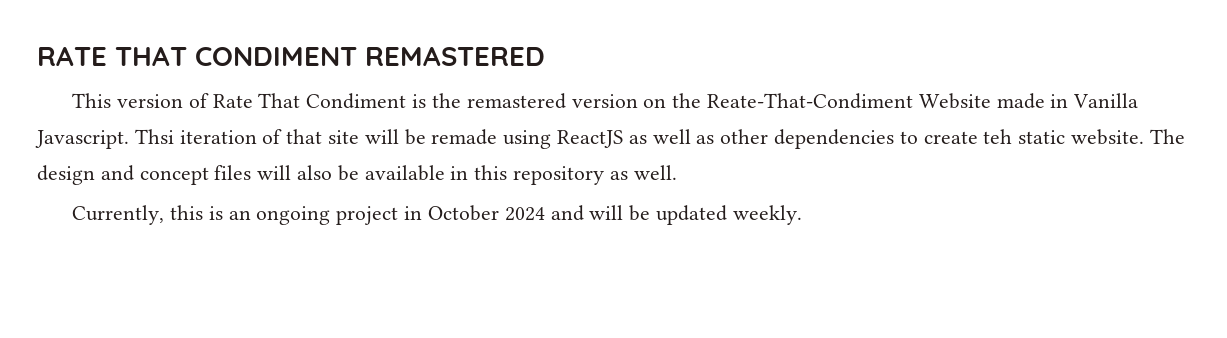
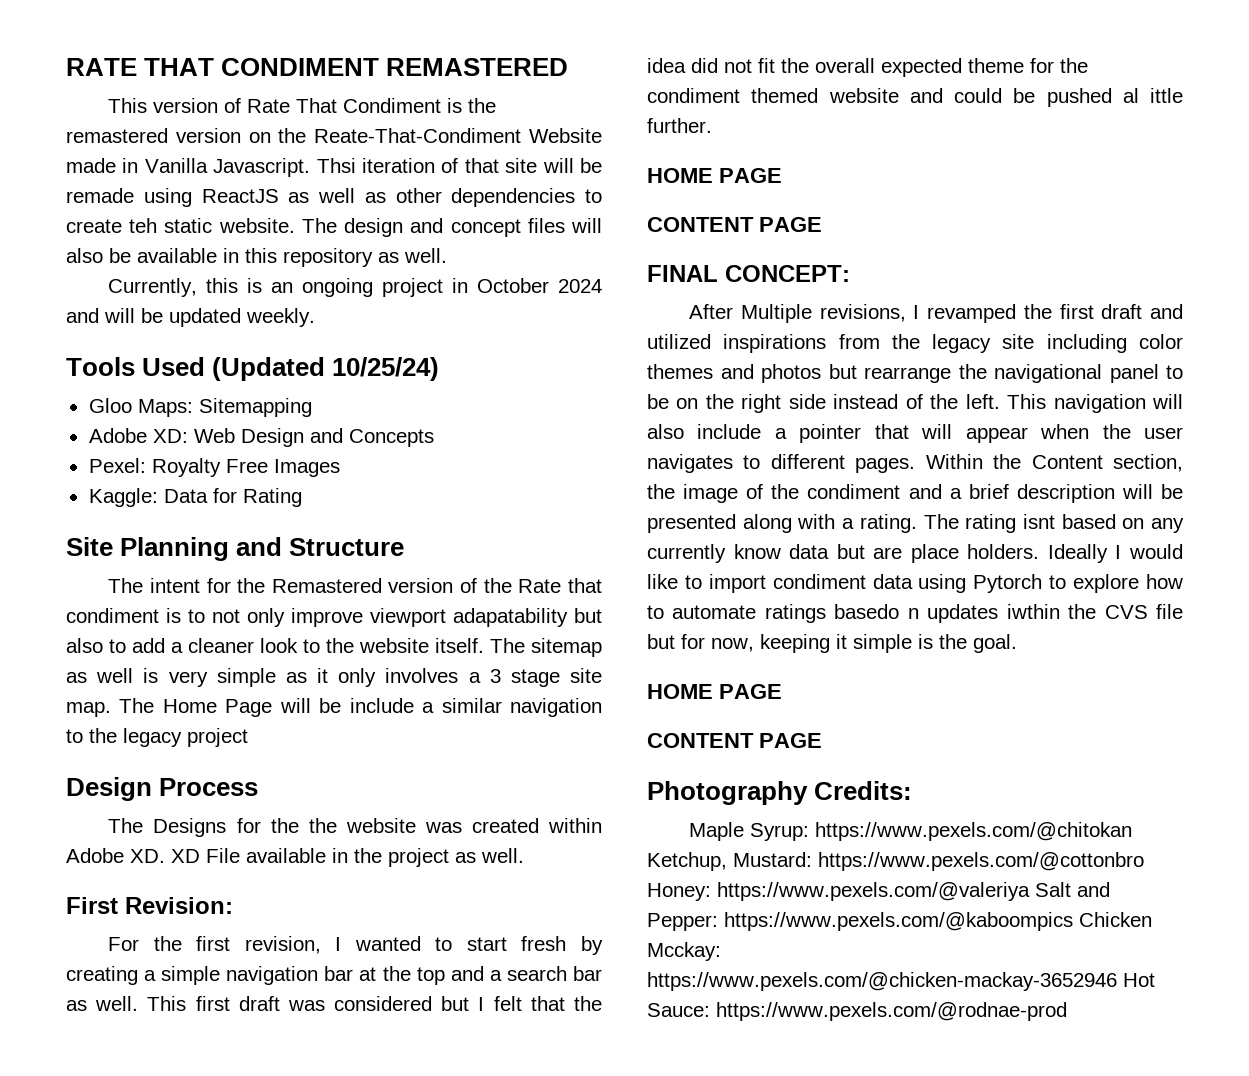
+ Tools Used (Updated 10/25/24)
+ Gloo Maps: Sitemapping
+ Adobe XD: Web Design and Concepts
+ Pexel: Royalty Free Images
+ Kaggle: Data for Rating
+ Site Planning and Structure
+ The intent for the Remastered version of the Rate that condiment is to not only improve viewport adapatability but also to add a cleaner look to the website itself. The sitemap as well is very simple as it only involves a 3 stage site map. The Home Page will be include a similar navigation to the legacy project
+ Design Process
+ The Designs for the the website was created within Adobe XD. XD File available in the project as well.
+ First Revision:
+ For the first revision, I wanted to start fresh by creating a simple navigation bar at the top and a search bar as well. This first draft was considered but I felt that the idea did not fit the overall expected theme for the condiment themed website and could be pushed al ittle further.
+ HOME PAGE
+ CONTENT PAGE
+ FINAL CONCEPT:
+ After Multiple revisions, I revamped the first draft and utilized inspirations from the legacy site including color themes and photos but rearrange the navigational panel to be on the right side instead of the left. This navigation will also include a pointer that will appear when the user navigates to different pages. Within the Content section, the image of the condiment and a brief description will be presented along with a rating. The rating isnt based on any currently know data but are place holders. Ideally I would like to import condiment data using Pytorch to explore how to automate ratings basedo n updates iwthin the CVS file but for now, keeping it simple is the goal.
+ HOME PAGE
+ CONTENT PAGE
+ Photography Credits:
+ Maple Syrup: https://www.pexels.com/@chitokan Ketchup, Mustard: https://www.pexels.com/@cottonbro Honey: https://www.pexels.com/@valeriya Salt and Pepper: https://www.pexels.com/@kaboompics Chicken Mcckay: https://www.pexels.com/@chicken-mackay-3652946 Hot Sauce: https://www.pexels.com/@rodnae-prod

